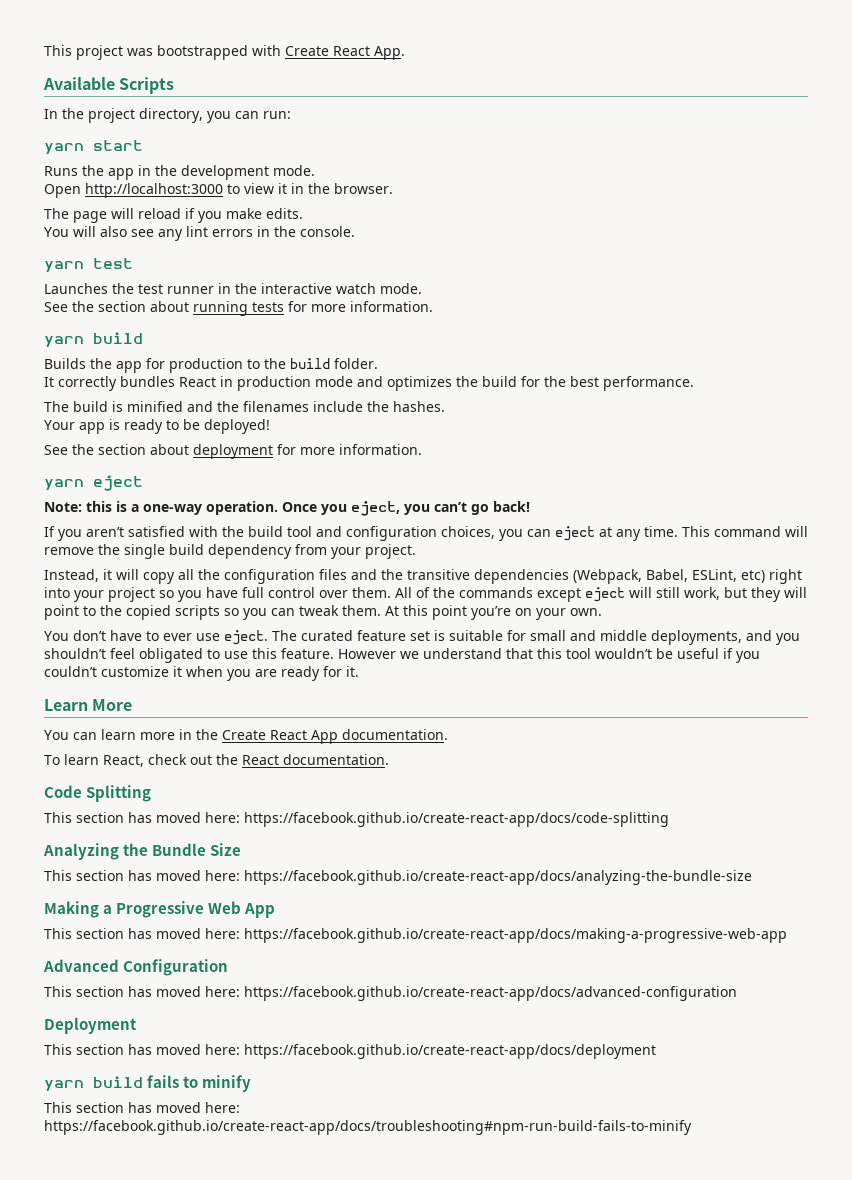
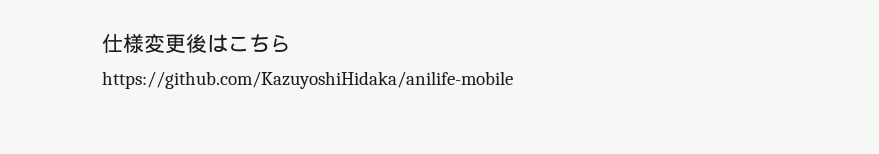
- This project was bootstrapped with Create React App.
- Available Scripts
- In the project directory, you can run:
- yarn start
- Runs the app in the development mode.
- Open http://localhost:3000 to view it in the browser.
- The page will reload if you make edits.
- You will also see any lint errors in the console.
- yarn test
- Launches the test runner in the interactive watch mode.
- See the section about running tests for more information.
- yarn build
- Builds the app for production to the build folder.
- It correctly bundles React in production mode and optimizes the build for the best performance.
- The build is minified and the filenames include the hashes.
- Your app is ready to be deployed!
- See the section about deployment for more information.
- yarn eject
- Note: this is a one-way operation. Once you eject, you can’t go back!
- If you aren’t satisfied with the build tool and configuration choices, you can eject at any time. This command will remove the single build dependency from your project.
- Instead, it will copy all the configuration files and the transitive dependencies (Webpack, Babel, ESLint, etc) right into your project so you have full control over them. All of the commands except eject will still work, but they will point to the copied scripts so you can tweak them. At this point you’re on your own.
- You don’t have to ever use eject. The curated feature set is suitable for small and middle deployments, and you shouldn’t feel obligated to use this feature. However we understand that this tool wouldn’t be useful if you couldn’t customize it when you are ready for it.
- Learn More
- You can learn more in the Create React App documentation.
- To learn React, check out the React documentation.
- Code Splitting
- This section has moved here: https://facebook.github.io/create-react-app/docs/code-splitting
- Analyzing the Bundle Size
- This section has moved here: https://facebook.github.io/create-react-app/docs/analyzing-the-bundle-size
- Making a Progressive Web App
- This section has moved here: https://facebook.github.io/create-react-app/docs/making-a-progressive-web-app
- Advanced Configuration
- This section has moved here: https://facebook.github.io/create-react-app/docs/advanced-configuration
- Deployment
- This section has moved here: https://facebook.github.io/create-react-app/docs/deployment
- yarn build fails to minify
- This section has moved here: https://facebook.github.io/create-react-app/docs/troubleshooting#npm-run-build-fails-to-minify
+ 仕様変更後はこちら
+ https://github.com/KazuyoshiHidaka/anilife-mobile

